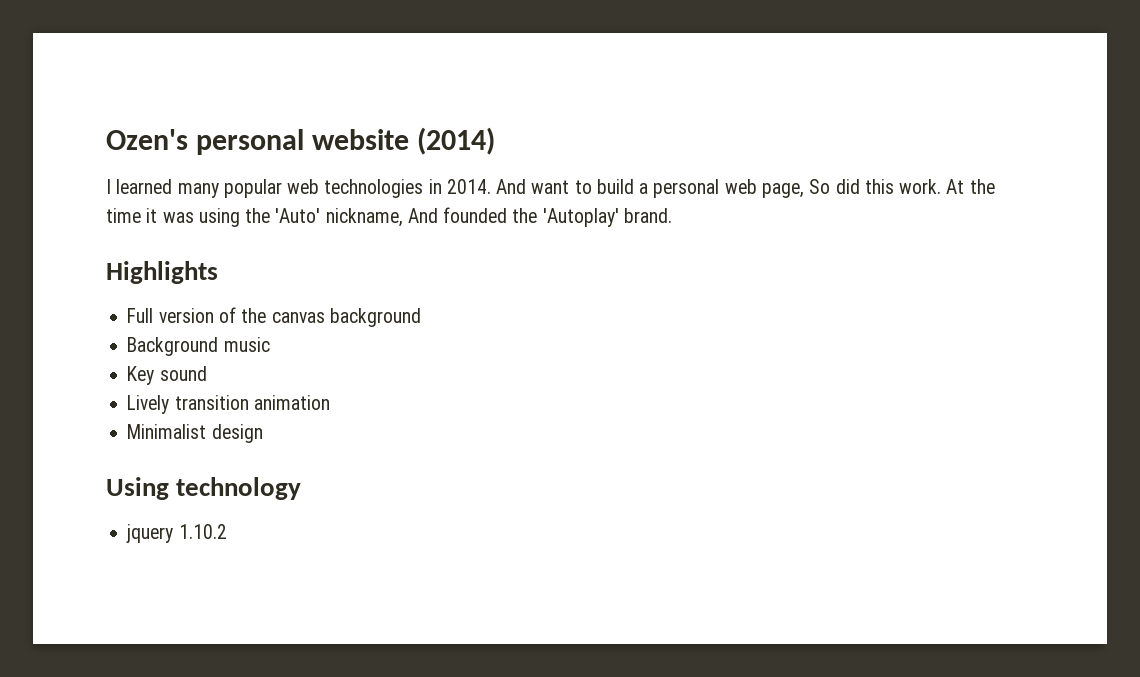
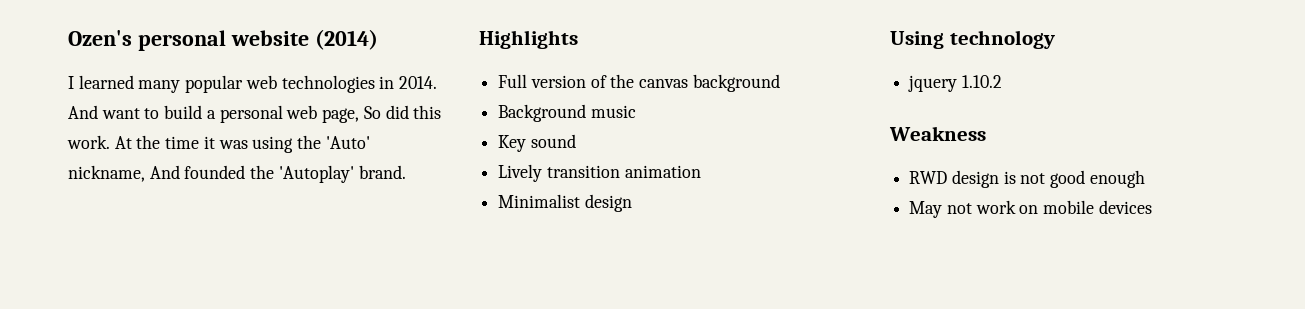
+ Weakness
+ RWD design is not good enough
+ May not work on mobile devices

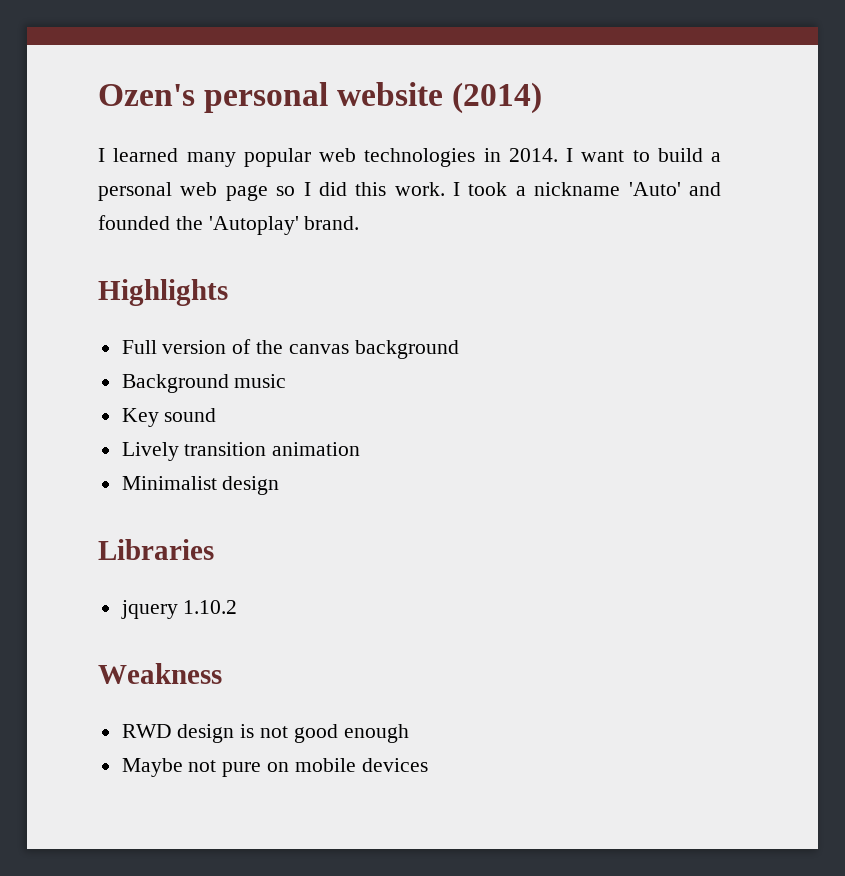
- And want to build a personal web page, So did this work. At the time it was using the 'Auto' nickname, And founded the 'Autoplay' brand.
+ I want to build a personal web page so I did this work. I took a nickname 'Auto' and founded the 'Autoplay' brand.
- Using technology
+ Libraries
- May not work on mobile devices
+ Maybe not pure on mobile devices

